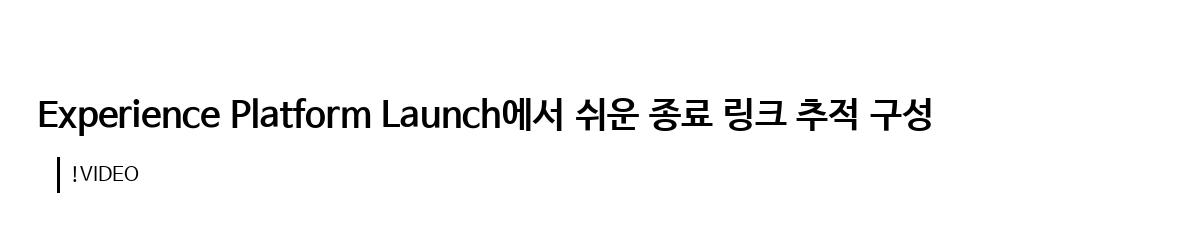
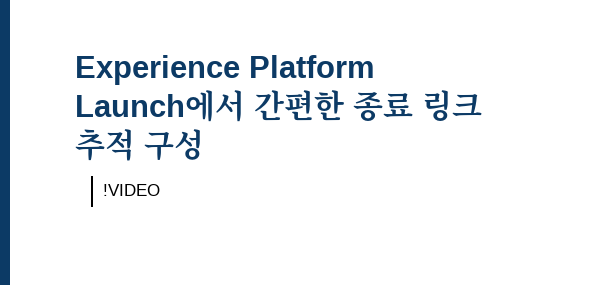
- Experience Platform Launch에서 쉬운 종료 링크 추적 구성
+ Experience Platform Launch에서 간편한 종료 링크 추적 구성

